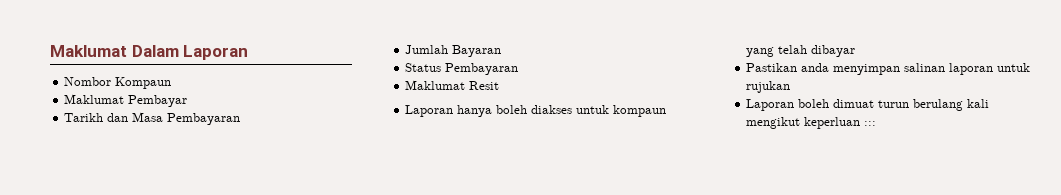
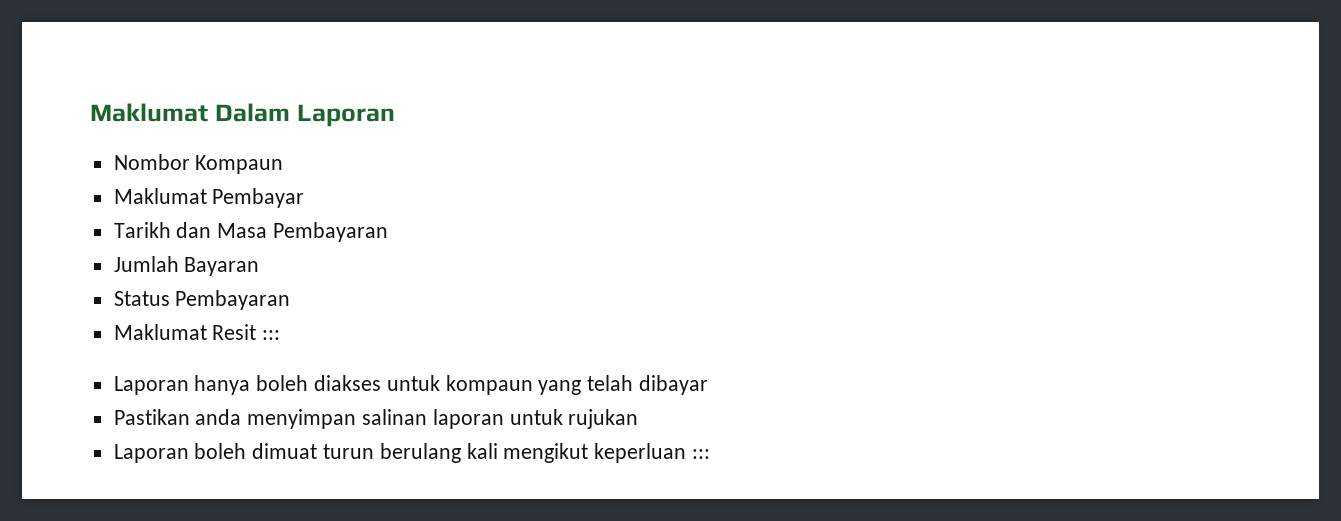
- Maklumat Resit
+ Maklumat Resit :::

